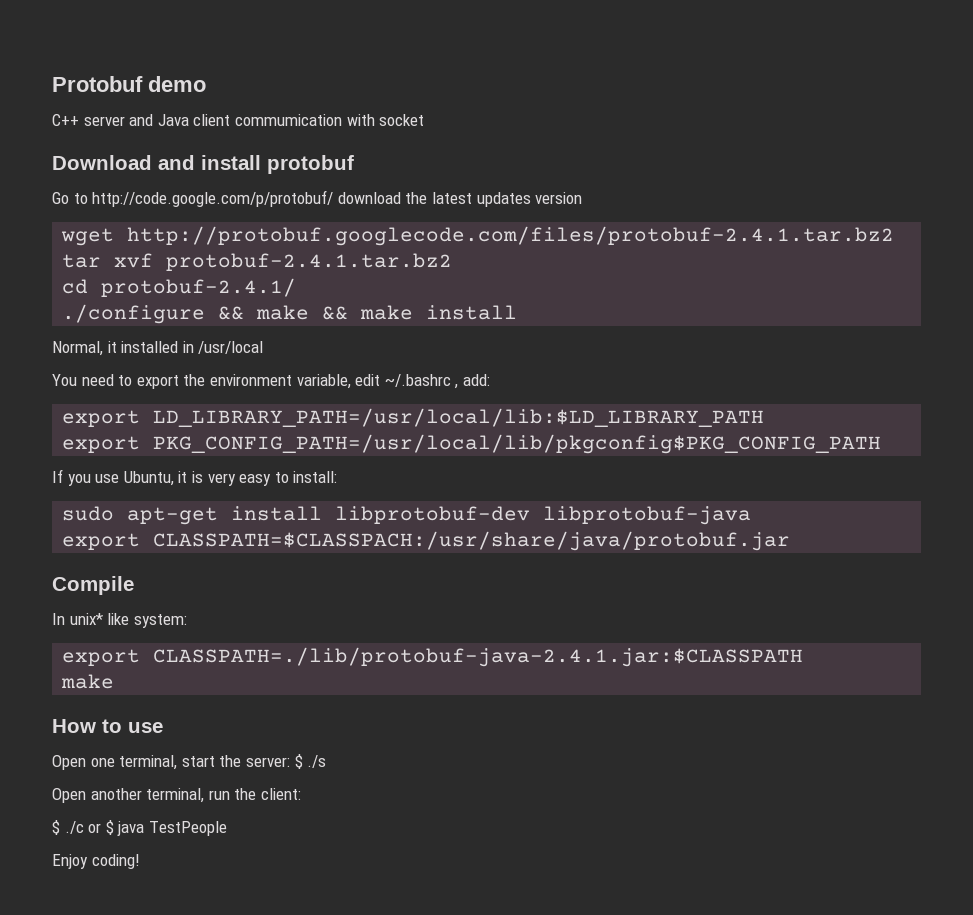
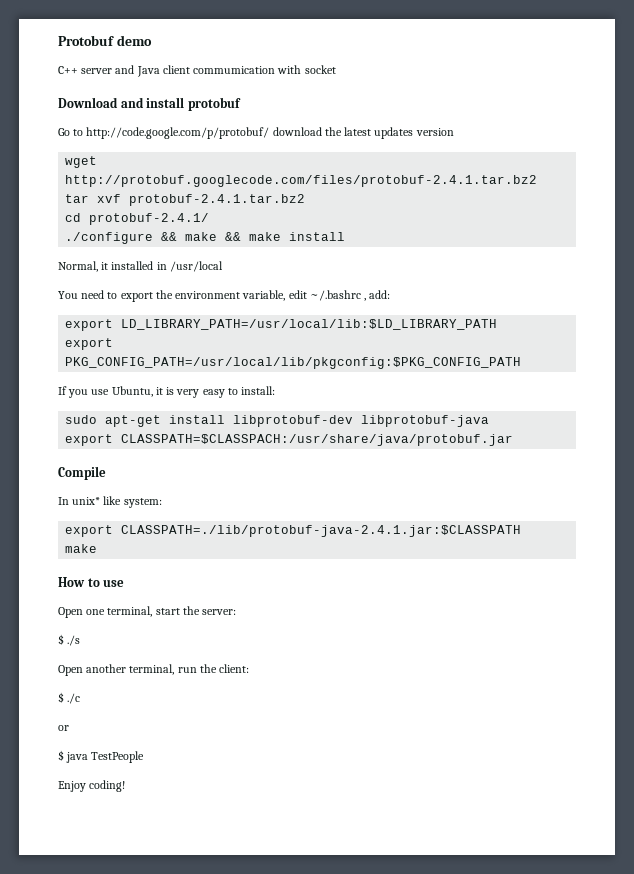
- export PKG_CONFIG_PATH=/usr/local/lib/pkgconfig$PKG_CONFIG_PATH
+ export PKG_CONFIG_PATH=/usr/local/lib/pkgconfig:$PKG_CONFIG_PATH
- Open one terminal, start the server: $ ./s
+ Open one terminal, start the server:
+ $ ./s
- $ ./c or $ java TestPeople
+ $ ./c
+ or
+ $ java TestPeople

